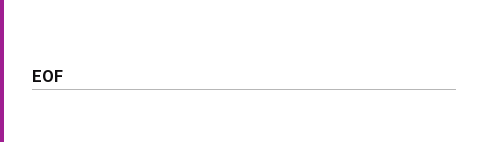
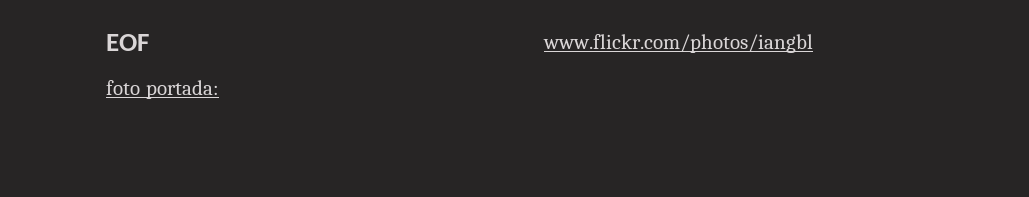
+ foto portada: www.flickr.com/photos/iangbl

